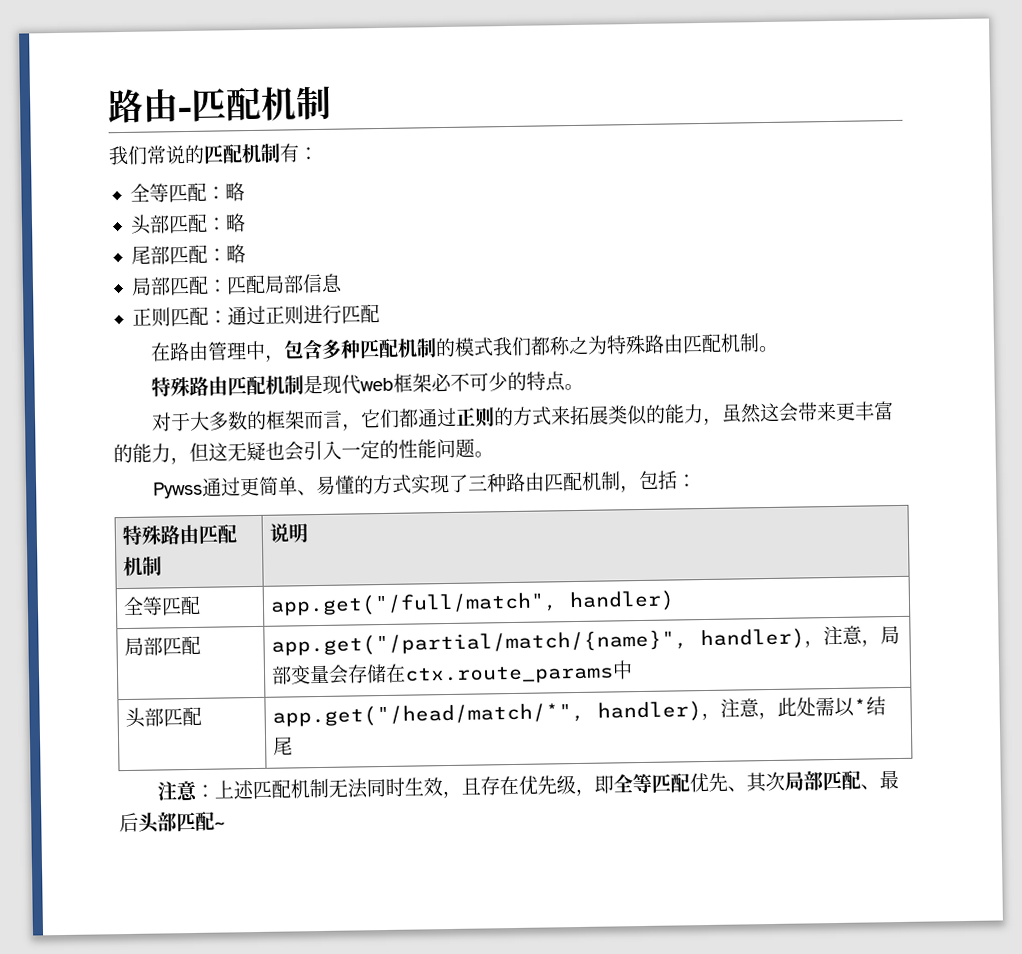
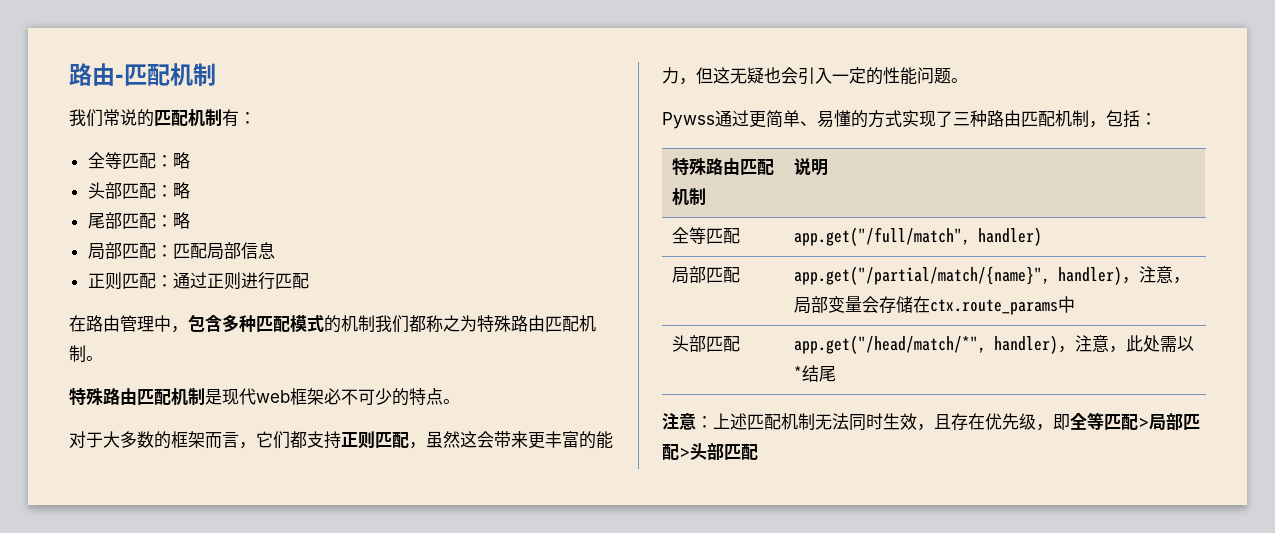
- 在路由管理中，包含多种匹配机制的模式我们都称之为特殊路由匹配机制。
+ 在路由管理中，包含多种匹配模式的机制我们都称之为特殊路由匹配机制。
- 对于大多数的框架而言，它们都通过正则的方式来拓展类似的能力，虽然这会带来更丰富的能力，但这无疑也会引入一定的性能问题。
+ 对于大多数的框架而言，它们都支持正则匹配，虽然这会带来更丰富的能力，但这无疑也会引入一定的性能问题。
- 注意：上述匹配机制无法同时生效，且存在优先级，即全等匹配优先、其次局部匹配、最后头部匹配~
+ 注意：上述匹配机制无法同时生效，且存在优先级，即全等匹配>局部匹配>头部匹配

